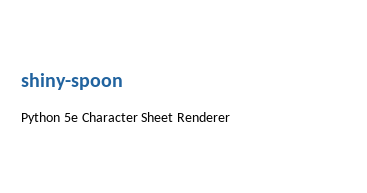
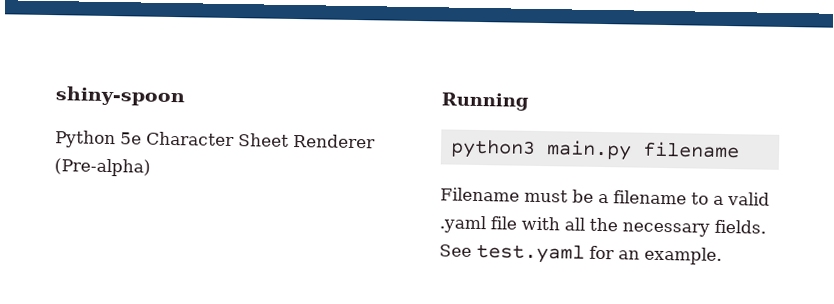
- Python 5e Character Sheet Renderer
+ Python 5e Character Sheet Renderer (Pre-alpha)
+ Running
+ python3 main.py filename
+ Filename must be a filename to a valid .yaml file with all the necessary fields. See test.yaml for an example.

